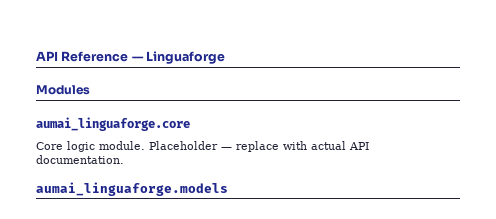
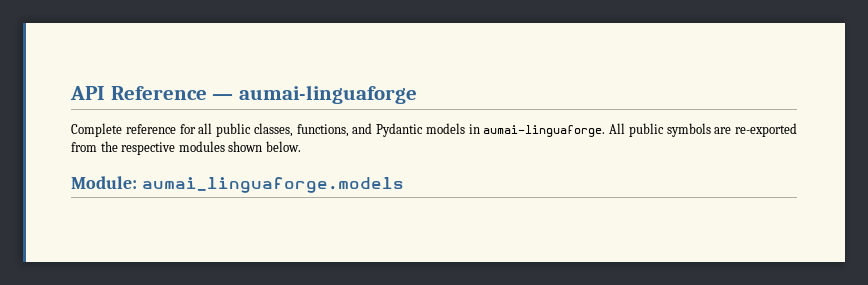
- API Reference — Linguaforge
- Modules
- aumai_linguaforge.core
- Core logic module. Placeholder — replace with actual API documentation.
- aumai_linguaforge.models
+ API Reference — aumai-linguaforge
+ Complete reference for all public classes, functions, and Pydantic models in aumai-linguaforge. All public symbols are re-exported from the respective modules shown below.
+ Module: aumai_linguaforge.models

